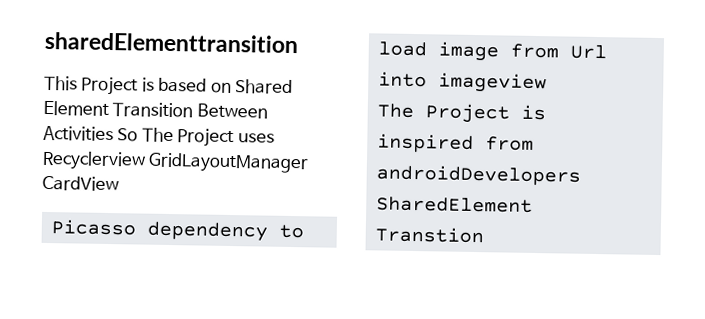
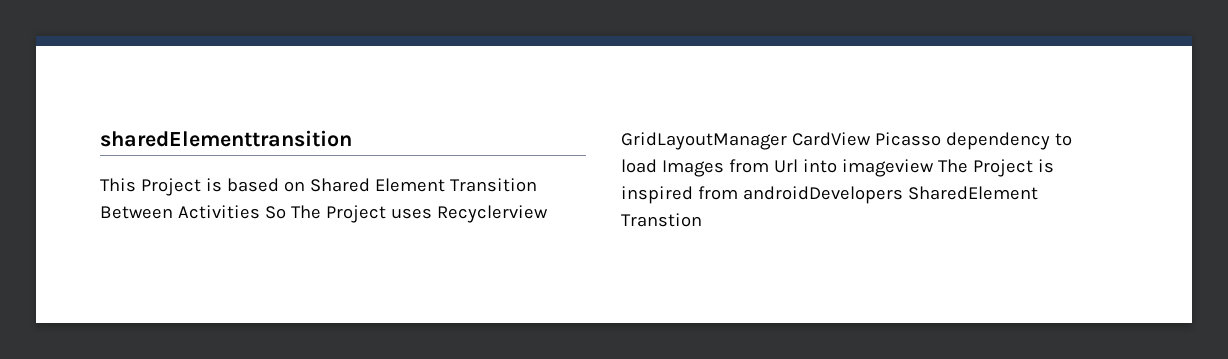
- This Project is based on Shared Element Transition Between Activities So The Project uses Recyclerview GridLayoutManager CardView
- Picasso dependency to load image from Url into imageview
- The Project is inspired from androidDevelopers SharedElement Transtion
+ This Project is based on Shared Element Transition Between Activities So The Project uses Recyclerview GridLayoutManager CardView Picasso dependency to load Images from Url into imageview The Project is inspired from androidDevelopers SharedElement Transtion

